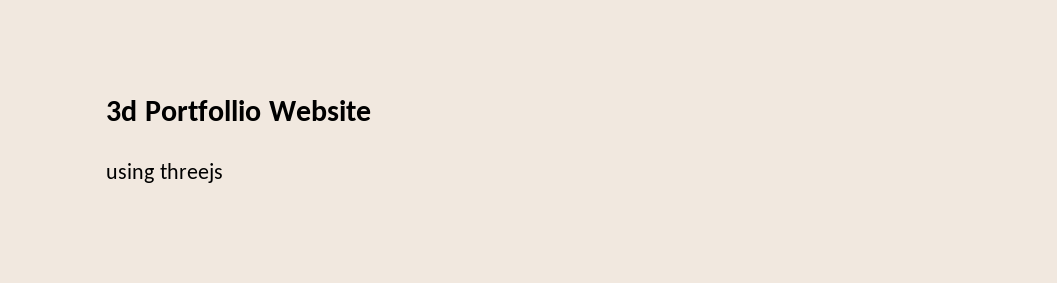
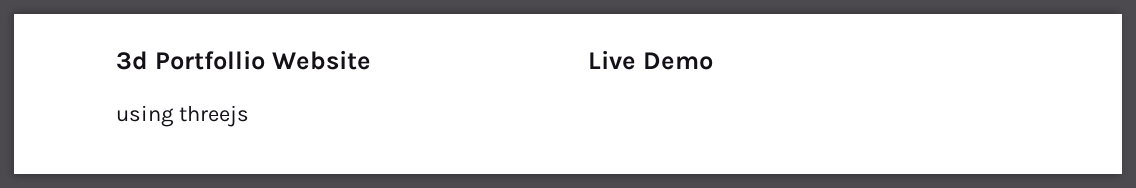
+ Live Demo

